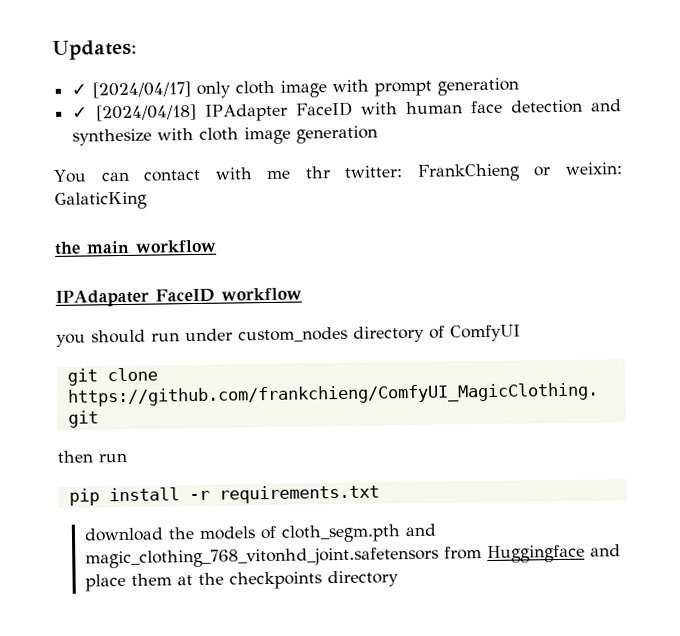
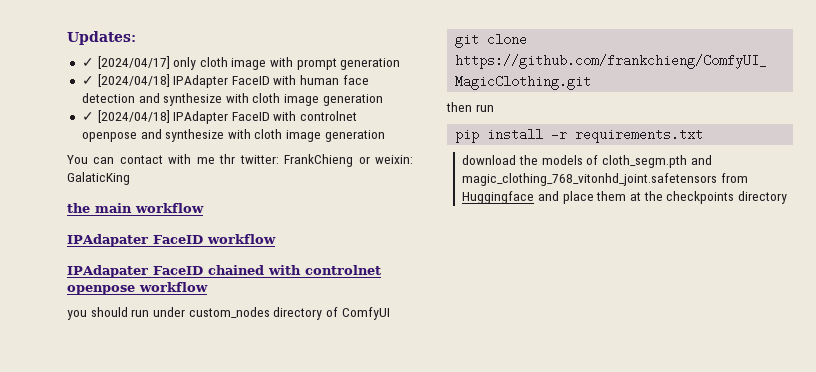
+ ✓ [2024/04/18] IPAdapter FaceID with controlnet openpose and synthesize with cloth image generation
+ IPAdapater FaceID chained with controlnet openpose workflow

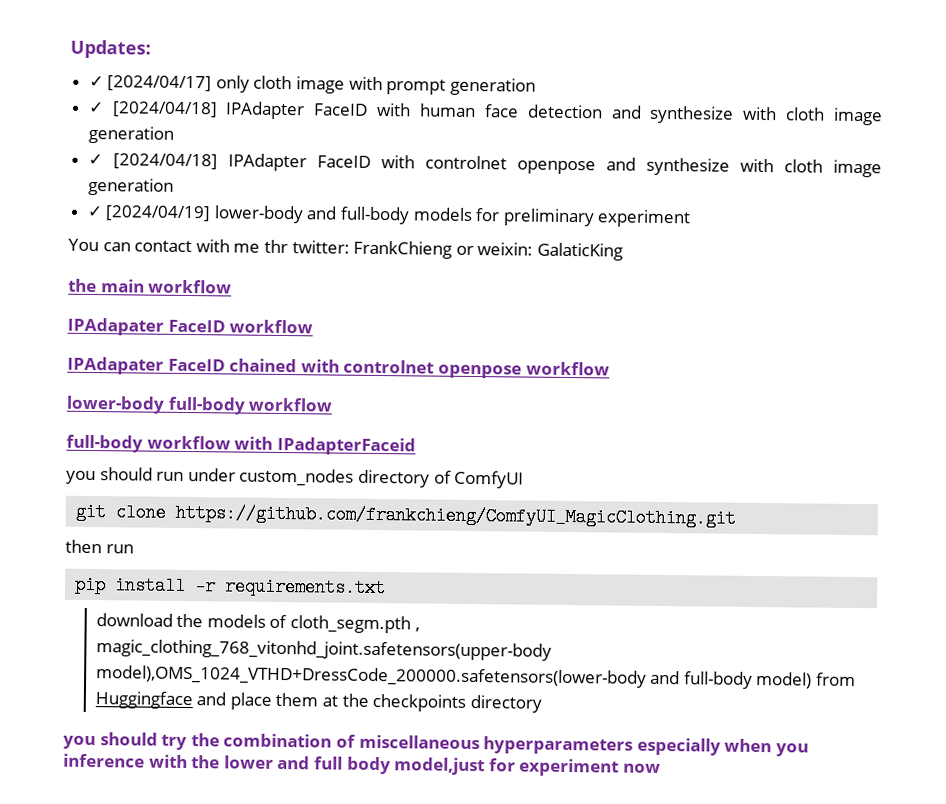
+ ✓ [2024/04/19] lower-body and full-body models for preliminary experiment
+ lower-body full-body workflow
+ full-body workflow with IPadapterFaceid
- download the models of cloth_segm.pth and magic_clothing_768_vitonhd_joint.safetensors from Huggingface and place them at the checkpoints directory
+ download the models of cloth_segm.pth , magic_clothing_768_vitonhd_joint.safetensors(upper-body model),OMS_1024_VTHD+DressCode_200000.safetensors(lower-body and full-body model) from Huggingface and place them at the checkpoints directory
+ you should try the combination of miscellaneous hyperparameters especially when you inference with the lower and full body model,just for experiment now

